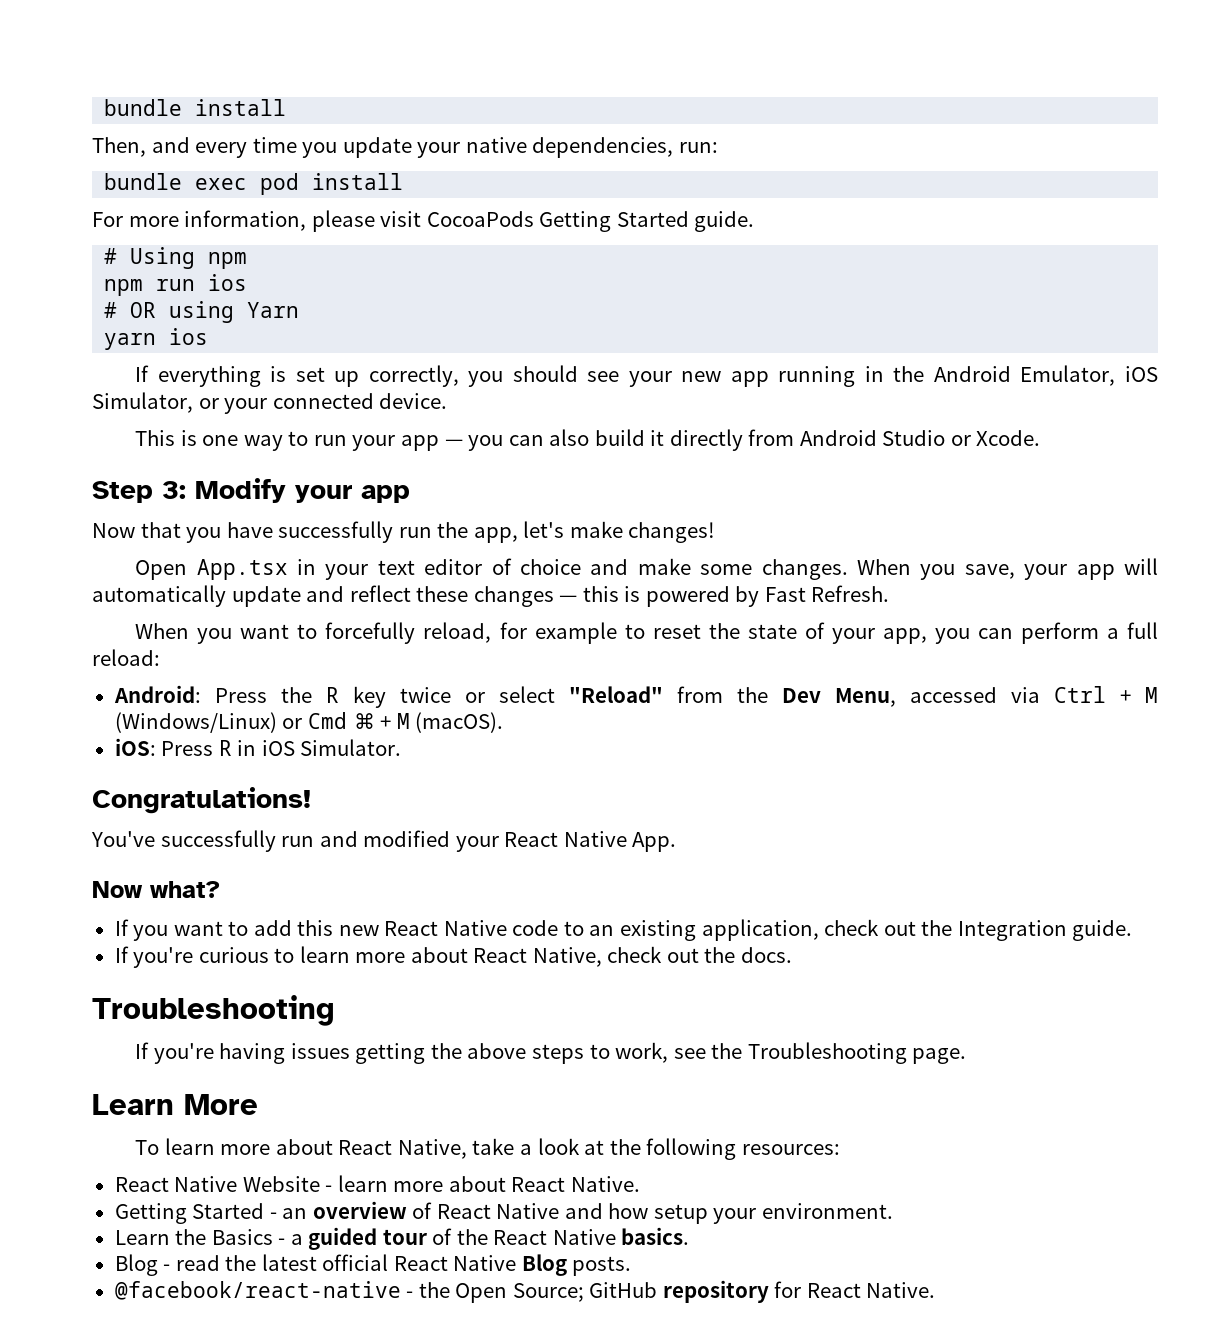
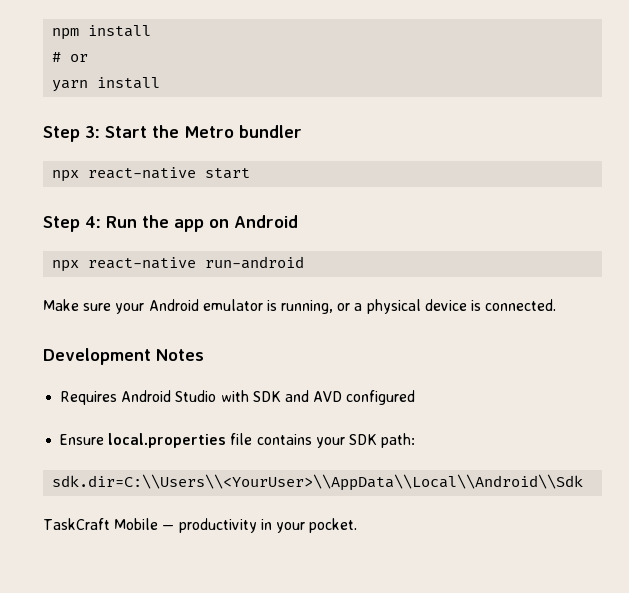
- bundle install
- Then, and every time you update your native dependencies, run:
- bundle exec pod install
- For more information, please visit CocoaPods Getting Started guide.
- # Using npm
- npm run ios
- # OR using Yarn
- yarn ios
- If everything is set up correctly, you should see your new app running in the Android Emulator, iOS Simulator, or your connected device.
- This is one way to run your app — you can also build it directly from Android Studio or Xcode.
- Step 3: Modify your app
- Now that you have successfully run the app, let's make changes!
- Open App.tsx in your text editor of choice and make some changes. When you save, your app will automatically update and reflect these changes — this is powered by Fast Refresh.
- When you want to forcefully reload, for example to reset the state of your app, you can perform a full reload:
- Android: Press the R key twice or select "Reload" from the Dev Menu, accessed via Ctrl + M (Windows/Linux) or Cmd ⌘ + M (macOS).
- iOS: Press R in iOS Simulator.
- Congratulations!
- You've successfully run and modified your React Native App.
- Now what?
- If you want to add this new React Native code to an existing application, check out the Integration guide.
- If you're curious to learn more about React Native, check out the docs.
- Troubleshooting
- If you're having issues getting the above steps to work, see the Troubleshooting page.
- Learn More
- To learn more about React Native, take a look at the following resources:
- React Native Website - learn more about React Native.
- Getting Started - an overview of React Native and how setup your environment.
- Learn the Basics - a guided tour of the React Native basics.
- Blog - read the latest official React Native Blog posts.
- @facebook/react-native - the Open Source; GitHub repository for React Native.
+ npm install
+ # or
+ yarn install
+ Step 3: Start the Metro bundler
+ npx react-native start
+ Step 4: Run the app on Android
+ npx react-native run-android
+ Make sure your Android emulator is running, or a physical device is connected.
+ Development Notes
+ Requires Android Studio with SDK and AVD configured
+ Ensure local.properties file contains your SDK path:
+ sdk.dir=C:\\Users\\<YourUser>\\AppData\\Local\\Android\\Sdk
+ TaskCraft Mobile — productivity in your pocket.

